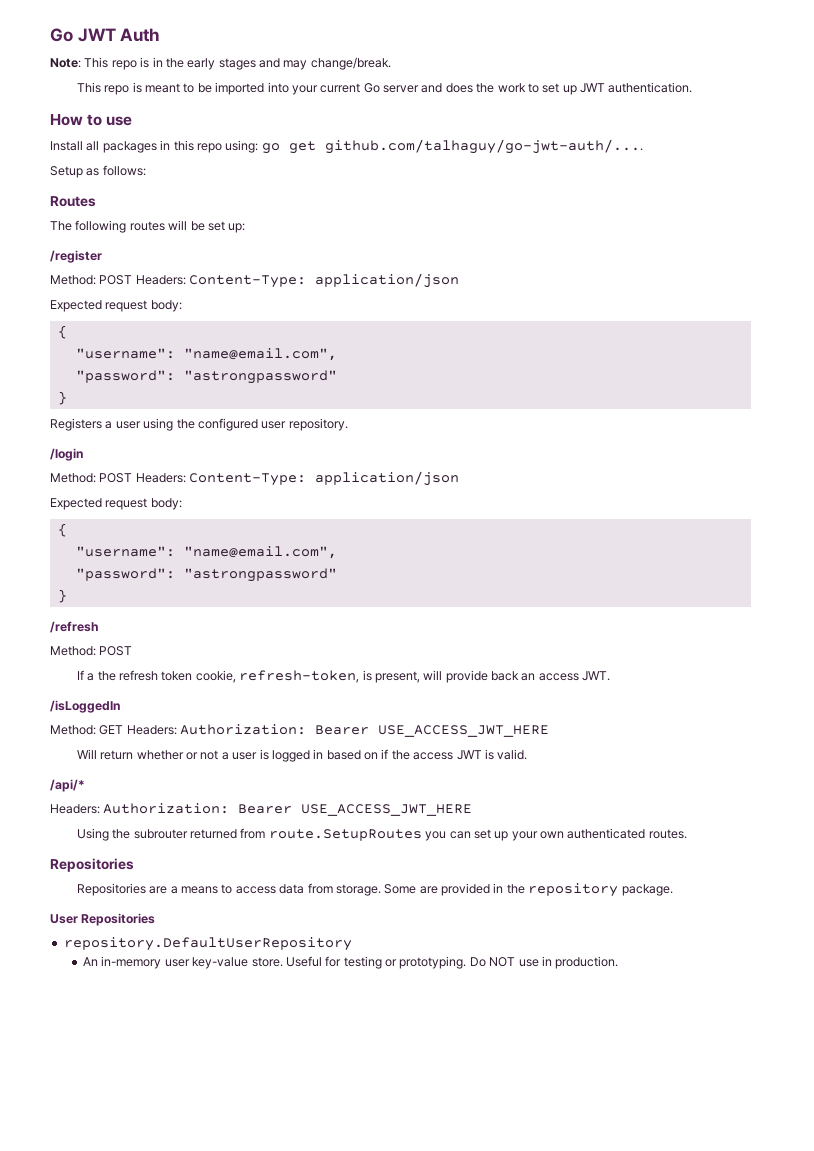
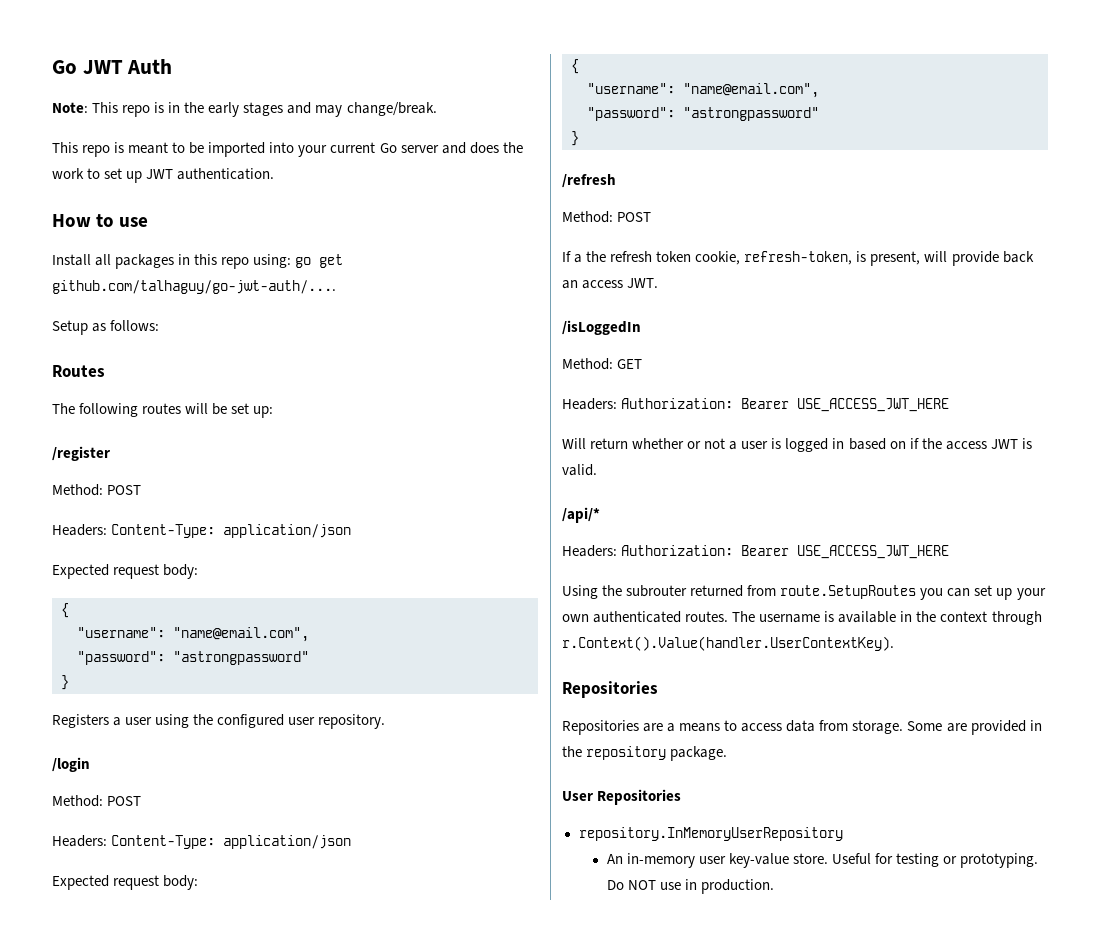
  /register
- Method: POST Headers: Content-Type: application/json
+ Method: POST
+ Headers: Content-Type: application/json
  /login
- Method: POST Headers: Content-Type: application/json
+ Method: POST
+ Headers: Content-Type: application/json
- Method: GET Headers: Authorization: Bearer USE_ACCESS_JWT_HERE
+ Method: GET
+ Headers: Authorization: Bearer USE_ACCESS_JWT_HERE
+ The username is available in the context through r.Context().Value(handler.UserContextKey).
- repository.DefaultUserRepository
+ repository.InMemoryUserRepository

